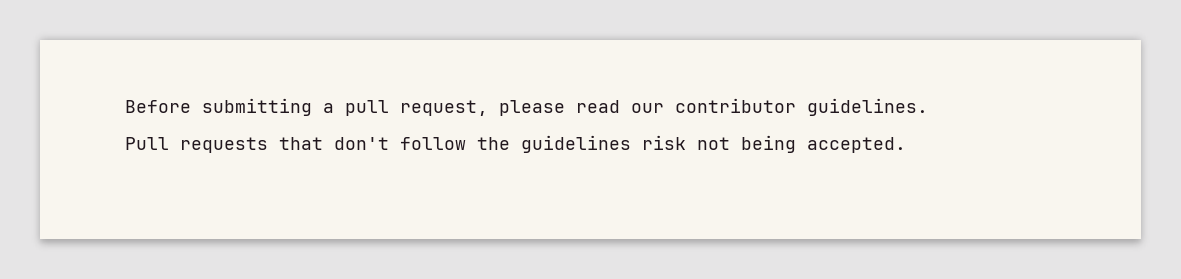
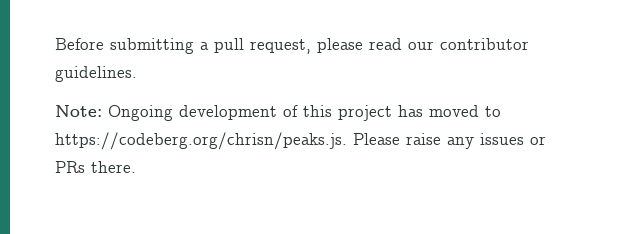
- Pull requests that don't follow the guidelines risk not being accepted.
+ Note: Ongoing development of this project has moved to https://codeberg.org/chrisn/peaks.js. Please raise any issues or PRs there.

